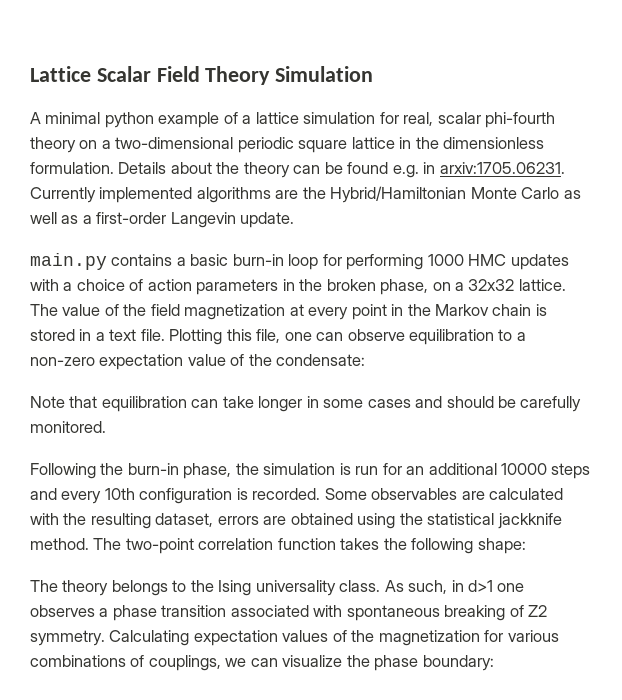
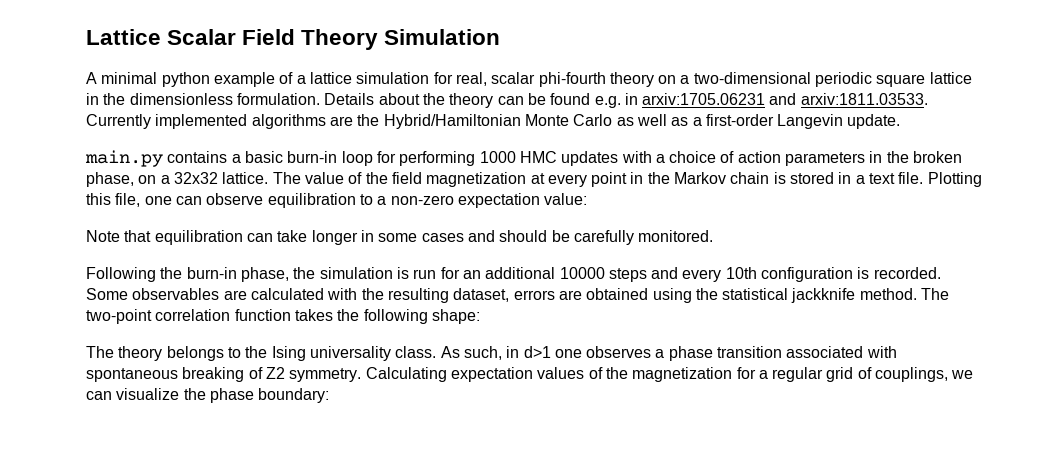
- Details about the theory can be found e.g. in arxiv:1705.06231. Currently implemented algorithms are the Hybrid/Hamiltonian Monte Carlo as well as a first-order Langevin update.
+ Details about the theory can be found e.g. in arxiv:1705.06231 and arxiv:1811.03533. Currently implemented algorithms are the Hybrid/Hamiltonian Monte Carlo as well as a first-order Langevin update.
- Plotting this file, one can observe equilibration to a non-zero expectation value of the condensate:
+ Plotting this file, one can observe equilibration to a non-zero expectation value:
- Calculating expectation values of the magnetization for various combinations of couplings, we can visualize the phase boundary:
+ Calculating expectation values of the magnetization for a regular grid of couplings, we can visualize the phase boundary:

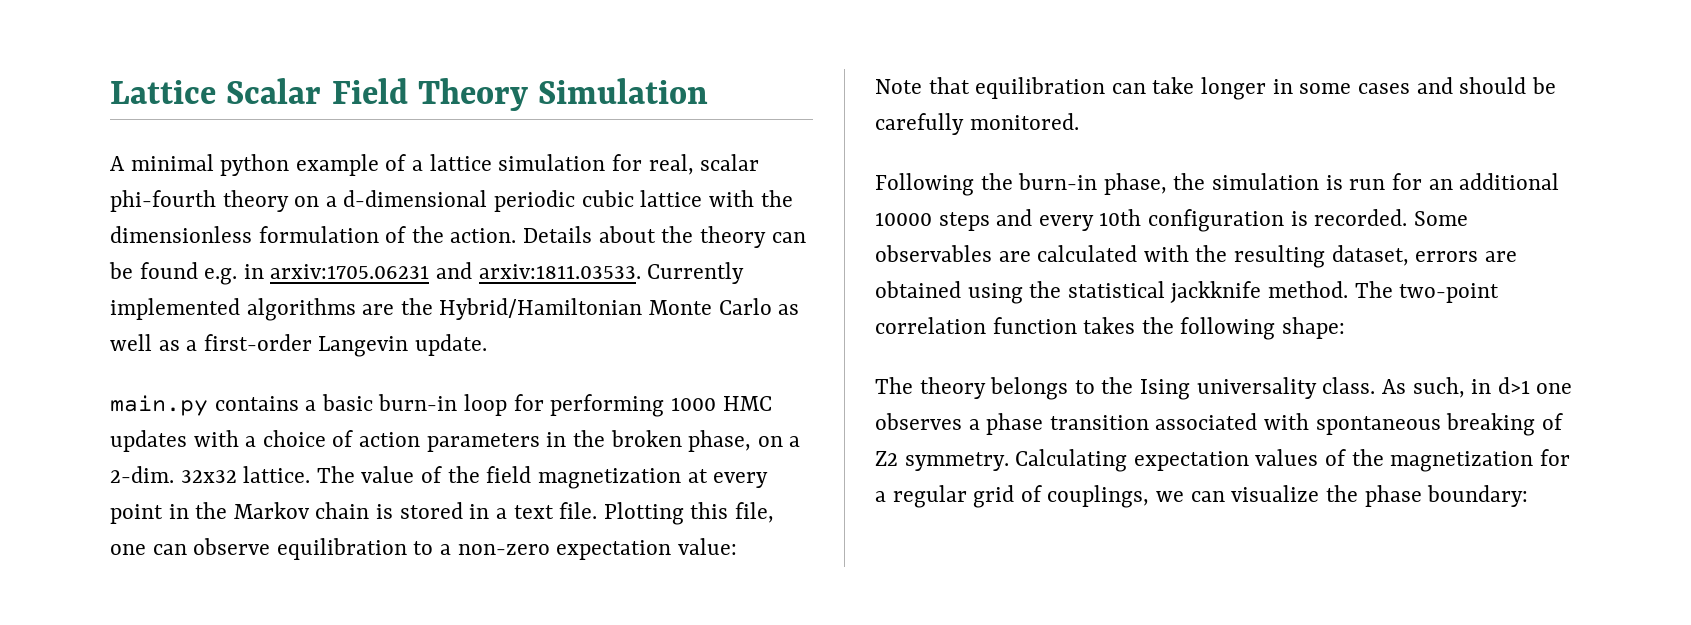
- A minimal python example of a lattice simulation for real, scalar phi-fourth theory on a two-dimensional periodic square lattice in the dimensionless formulation.
+ A minimal python example of a lattice simulation for real, scalar phi-fourth theory on a d-dimensional periodic cubic lattice with the dimensionless formulation of the action.
- main.py contains a basic burn-in loop for performing 1000 HMC updates with a choice of action parameters in the broken phase, on a 32x32 lattice.
+ main.py contains a basic burn-in loop for performing 1000 HMC updates with a choice of action parameters in the broken phase, on a 2-dim. 32x32 lattice.

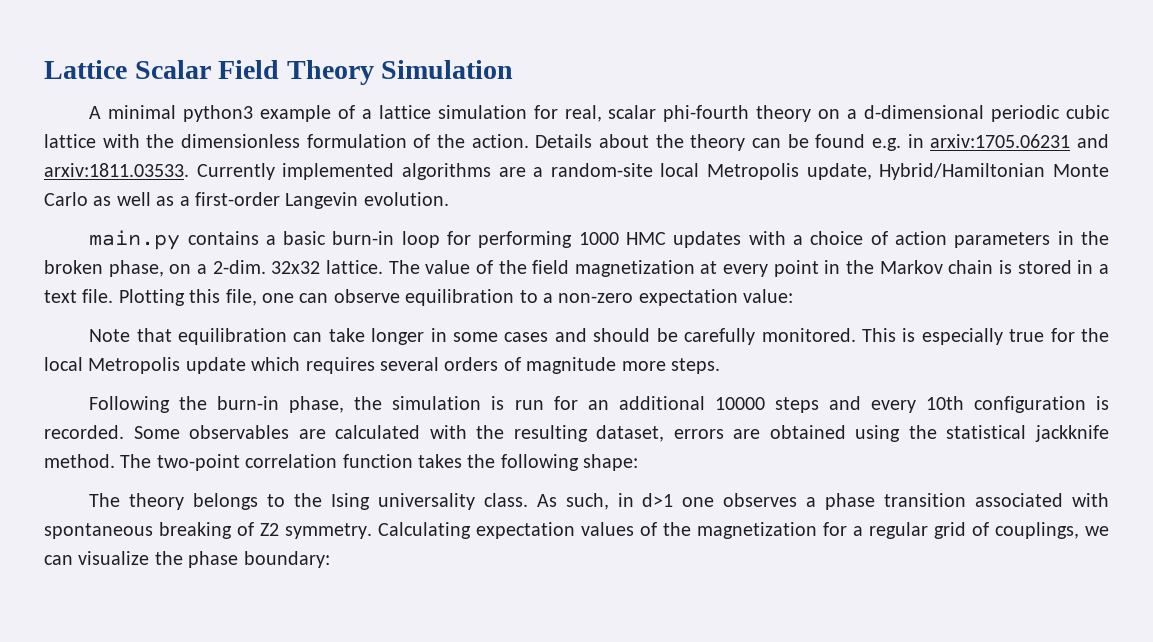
- A minimal python example of a lattice simulation for real, scalar phi-fourth theory on a d-dimensional periodic cubic lattice with the dimensionless formulation of the action.
+ A minimal python3 example of a lattice simulation for real, scalar phi-fourth theory on a d-dimensional periodic cubic lattice with the dimensionless formulation of the action.
- Details about the theory can be found e.g. in arxiv:1705.06231 and arxiv:1811.03533. Currently implemented algorithms are the Hybrid/Hamiltonian Monte Carlo as well as a first-order Langevin update.
+ Details about the theory can be found e.g. in arxiv:1705.06231 and arxiv:1811.03533. Currently implemented algorithms are a random-site local Metropolis update, Hybrid/Hamiltonian Monte Carlo as well as a first-order Langevin evolution.
+ This is especially true for the local Metropolis update which requires several orders of magnitude more steps.

